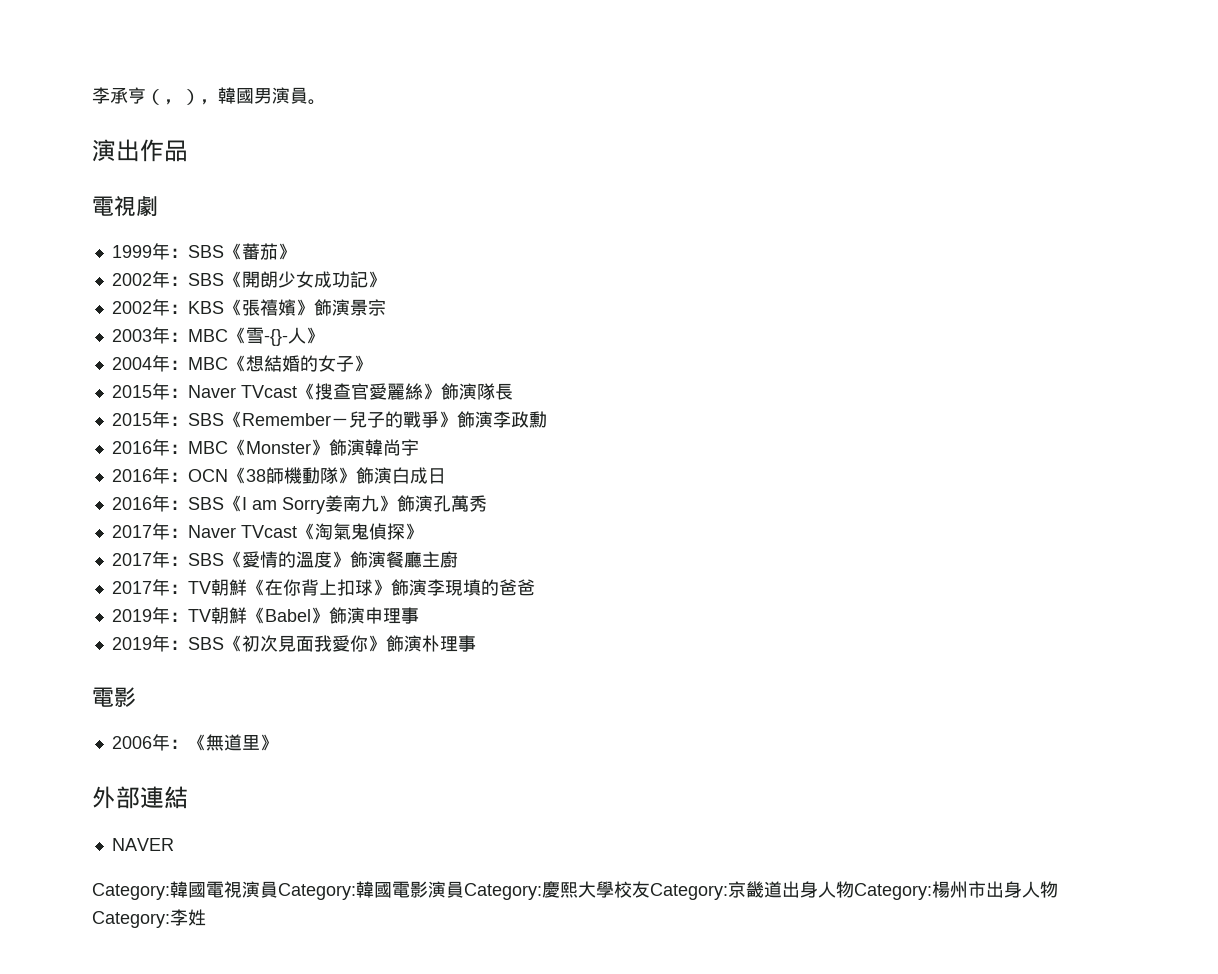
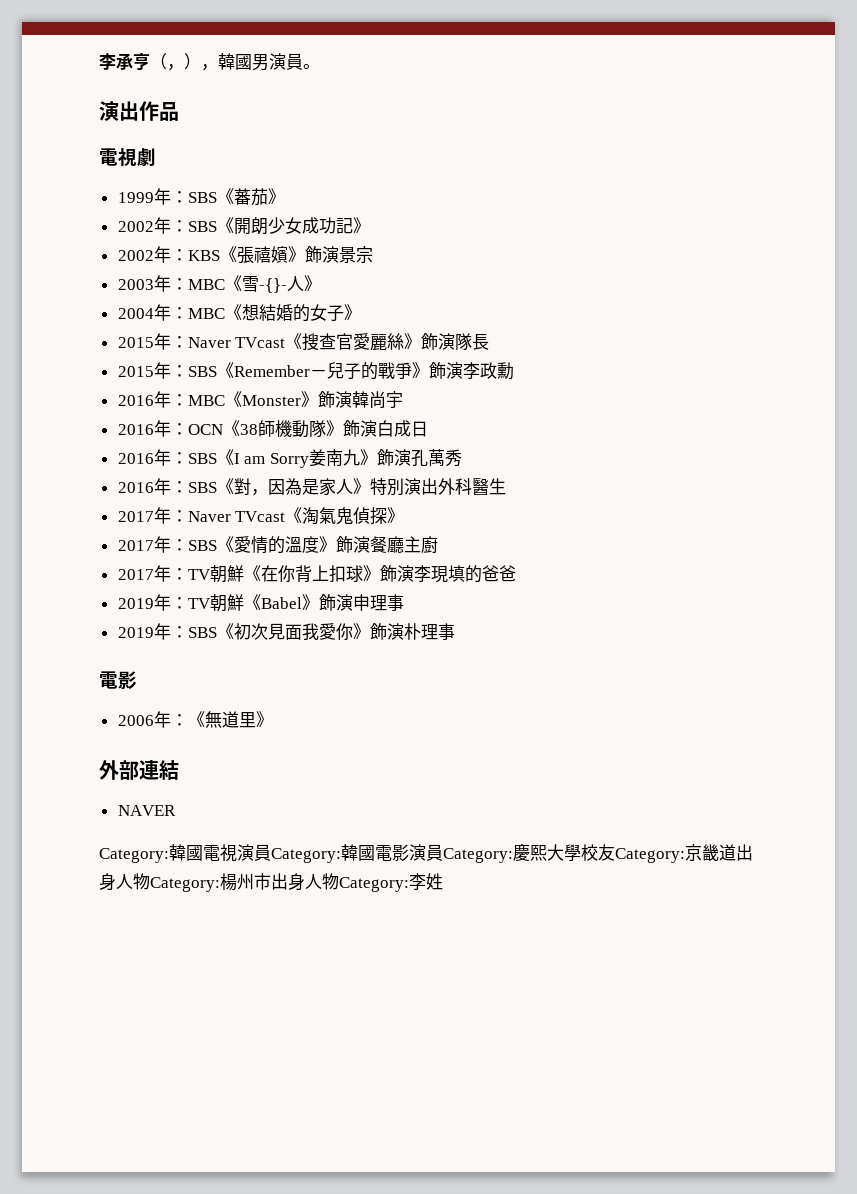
+ 2016年：SBS《對，因為是家人》特別演出外科醫生

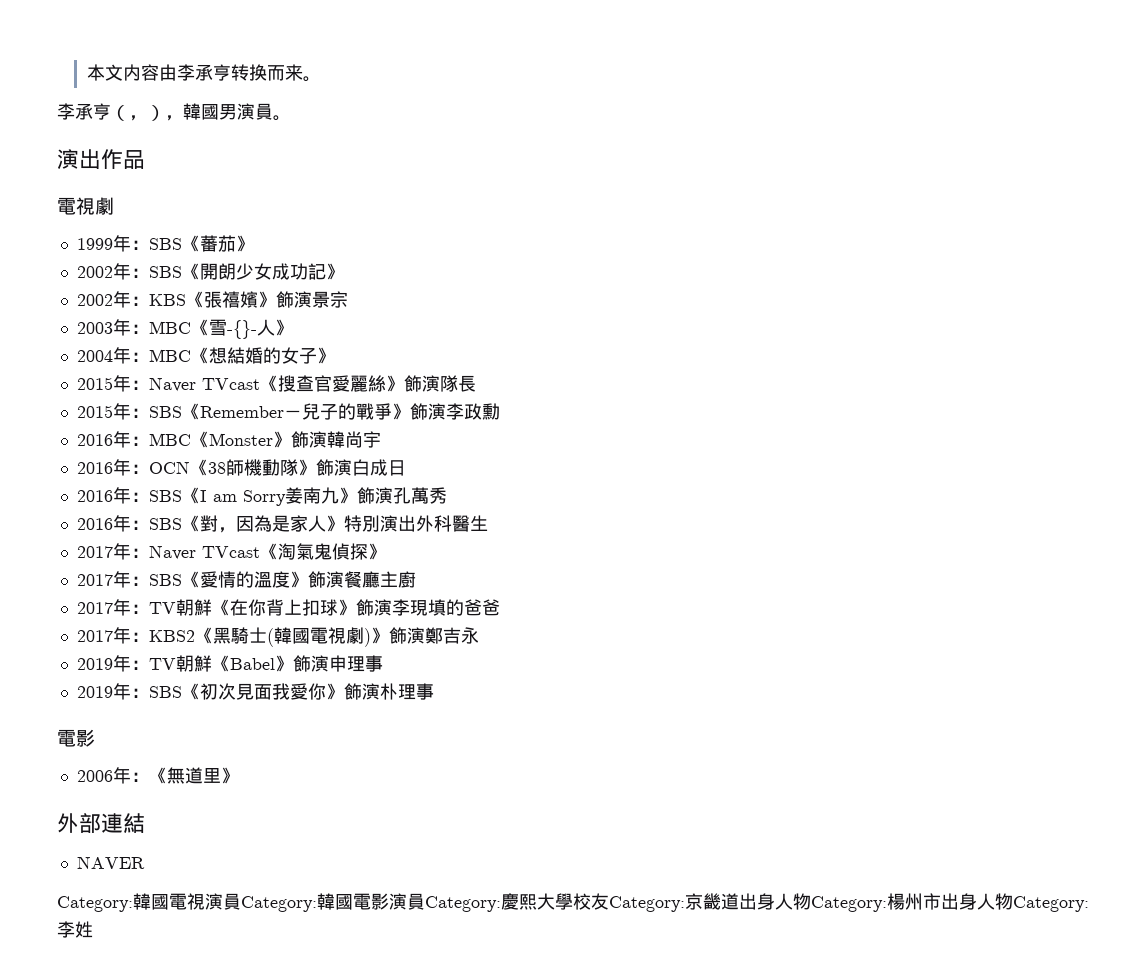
+ 本文内容由李承亨转换而来。
+ 2017年：KBS2《黑騎士(韓國電視劇)》飾演鄭吉永

